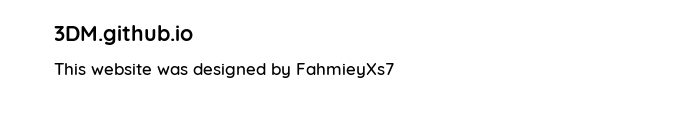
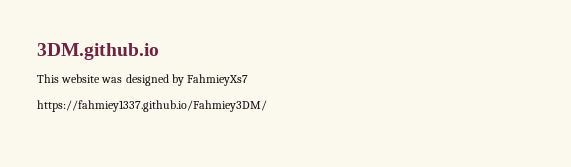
+ https://fahmiey1337.github.io/Fahmiey3DM/

